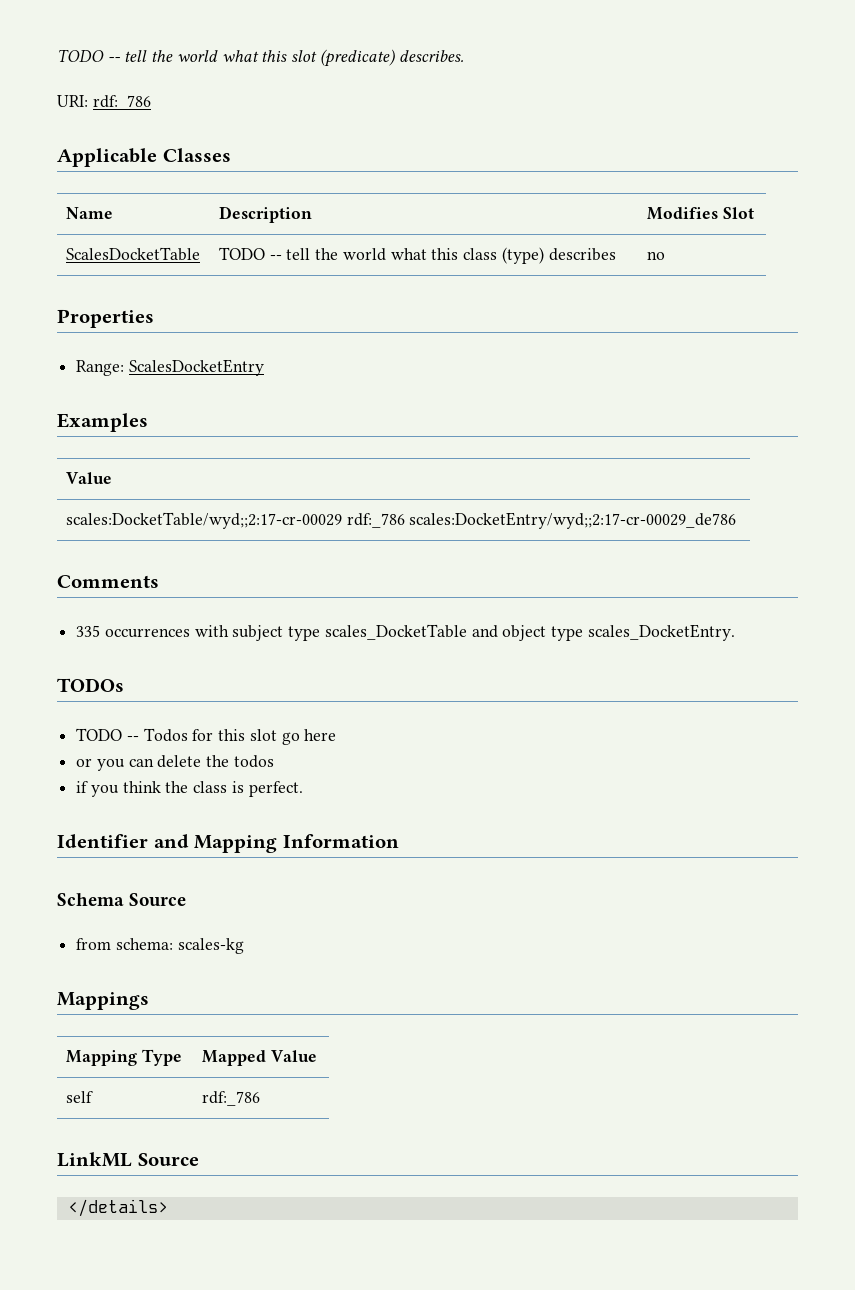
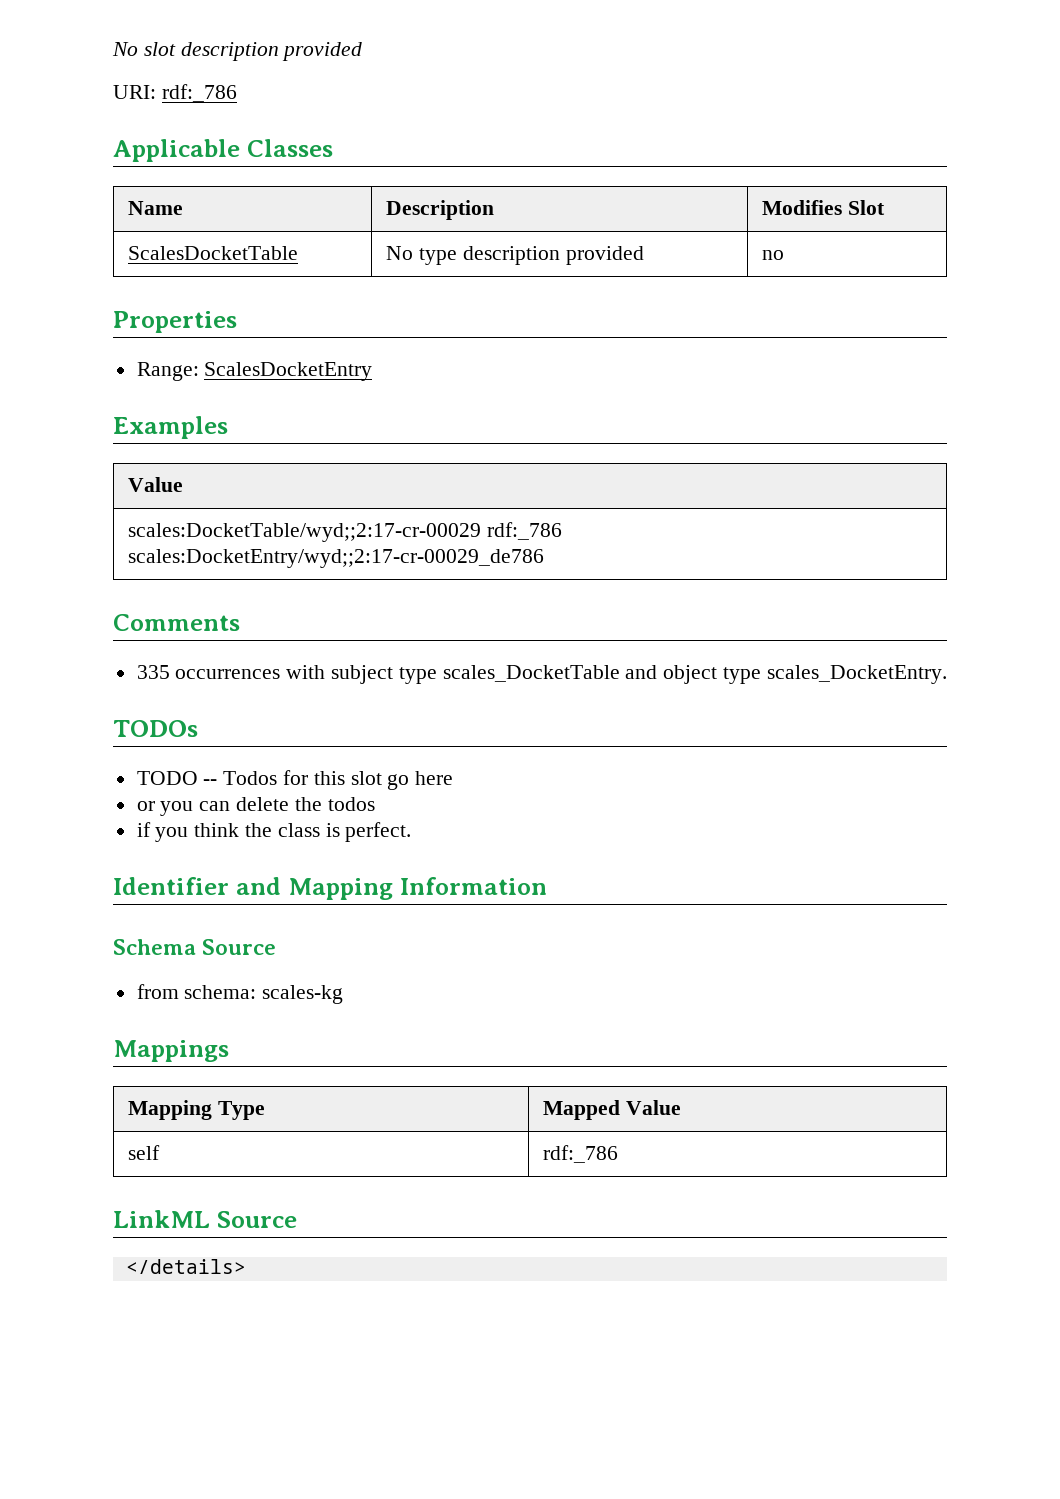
- TODO -- tell the world what this slot (predicate) describes.
+ No slot description provided
- ScalesDocketTable | TODO -- tell the world what this class (type) describes | no
+ ScalesDocketTable | No type description provided | no

